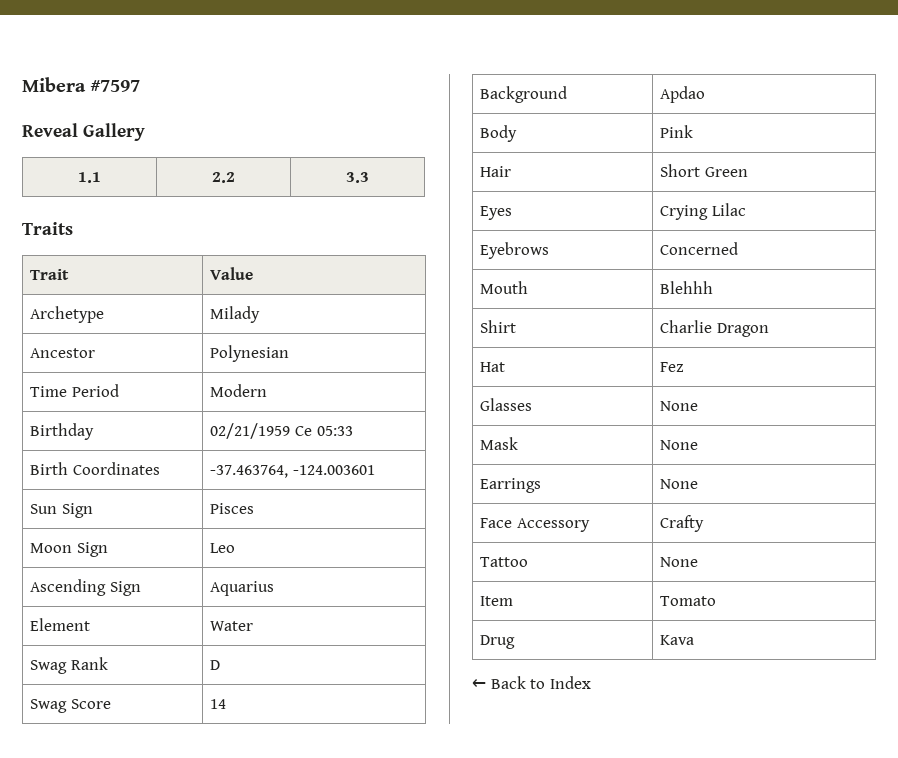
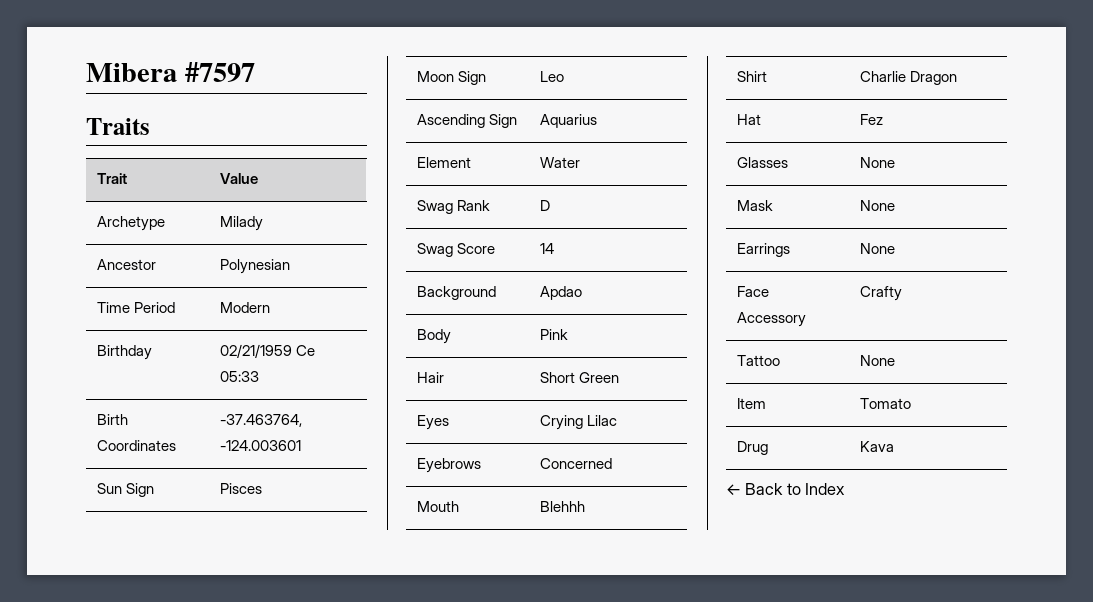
- Reveal Gallery
- 1.1 | 2.2 | 3.3

